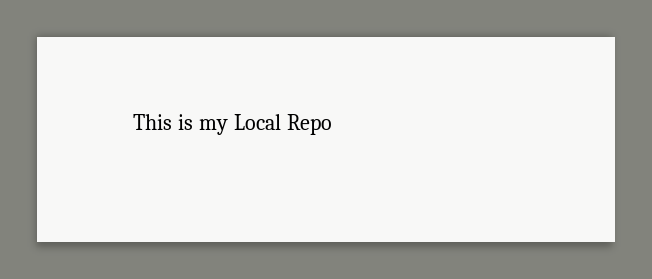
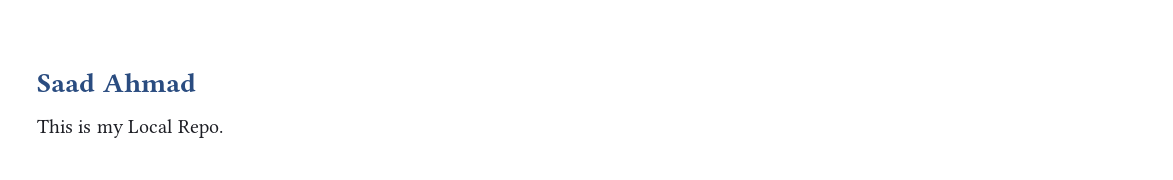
+ Saad Ahmad
- This is my Local Repo
+ This is my Local Repo.

